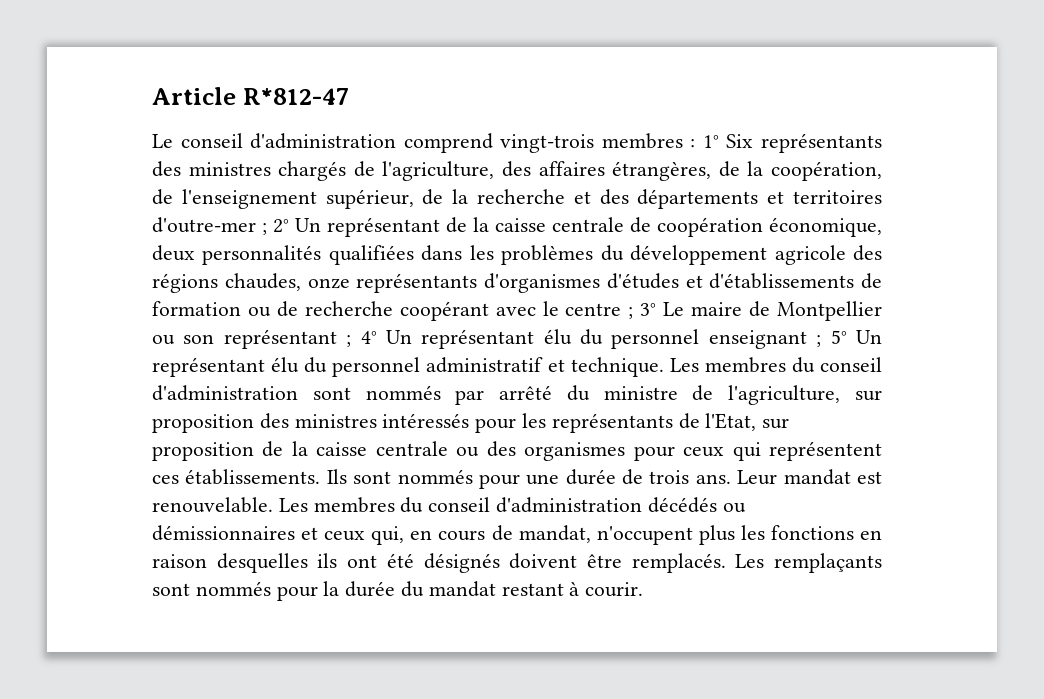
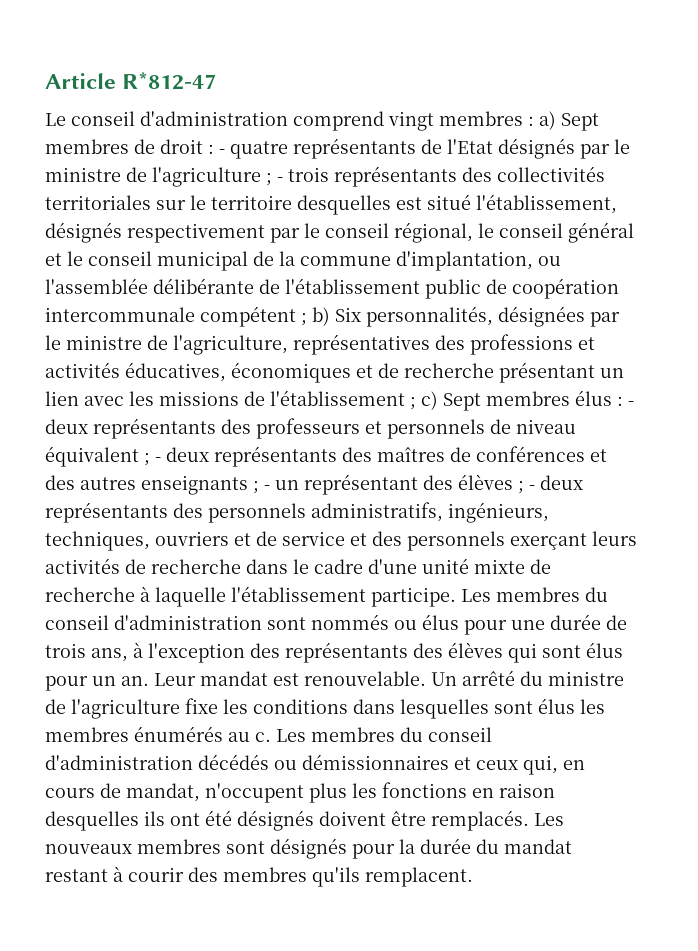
- Le conseil d'administration comprend vingt-trois membres : 1° Six représentants des ministres chargés de l'agriculture, des affaires étrangères, de la coopération, de l'enseignement supérieur, de la recherche et des départements et territoires d'outre-mer ; 2° Un représentant de la caisse centrale de coopération économique, deux personnalités qualifiées dans les problèmes du développement agricole des régions chaudes, onze représentants d'organismes d'études et d'établissements de formation ou de recherche coopérant avec le centre ; 3° Le maire de Montpellier ou son représentant ; 4° Un représentant élu du personnel enseignant ; 5° Un représentant élu du personnel administratif et technique.
+ Le conseil d'administration comprend vingt membres : a) Sept membres de droit : - quatre représentants de l'Etat désignés par le ministre de l'agriculture ; - trois représentants des collectivités territoriales sur le territoire desquelles est situé l'établissement, désignés respectivement par le conseil régional, le conseil général et le conseil municipal de la commune d'implantation, ou l'assemblée délibérante de l'établissement public de coopération intercommunale compétent ; b) Six personnalités, désignées par le ministre de l'agriculture, représentatives des professions et activités éducatives, économiques et de recherche présentant un lien avec les missions de l'établissement ; c) Sept membres élus : - deux représentants des professeurs et personnels de niveau équivalent ; - deux représentants des maîtres de conférences et des autres enseignants ; - un représentant des élèves ; - deux représentants des personnels administratifs, ingénieurs, techniques, ouvriers et de service et des personnels exerçant leurs activités de recherche dans le cadre d'une unité mixte de recherche à laquelle l'établissement participe.
- Les membres du conseil d'administration sont nommés par arrêté du ministre de l'agriculture, sur proposition des ministres intéressés pour les représentants de l'Etat, sur proposition de la caisse centrale ou des organismes pour ceux qui représentent ces établissements. Ils sont nommés pour une durée de trois ans. Leur mandat est renouvelable.
+ Les membres du conseil d'administration sont nommés ou élus pour une durée de trois ans, à l'exception des représentants des élèves qui sont élus pour un an. Leur mandat est renouvelable. Un arrêté du ministre de l'agriculture fixe les conditions dans lesquelles sont élus les membres énumérés au c.
- Les remplaçants sont nommés pour la durée du mandat restant à courir.
+ Les nouveaux membres sont désignés pour la durée du mandat restant à courir des membres qu'ils remplacent.

